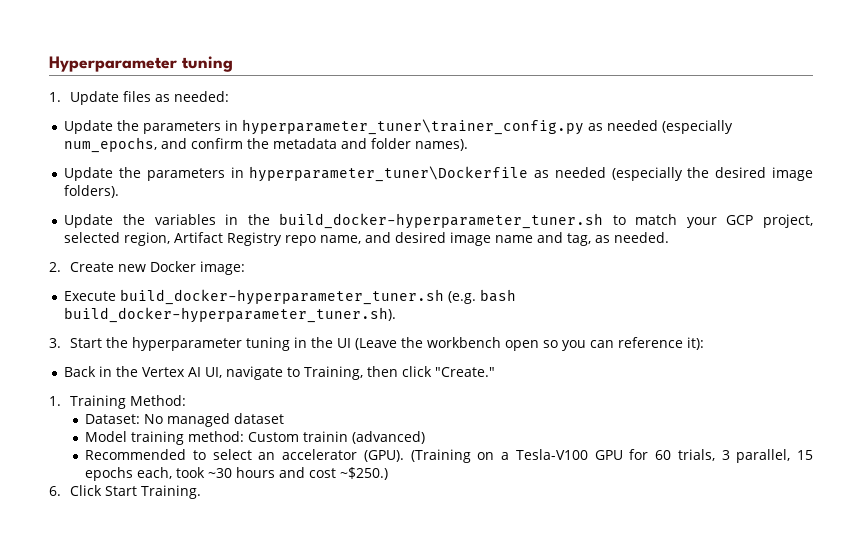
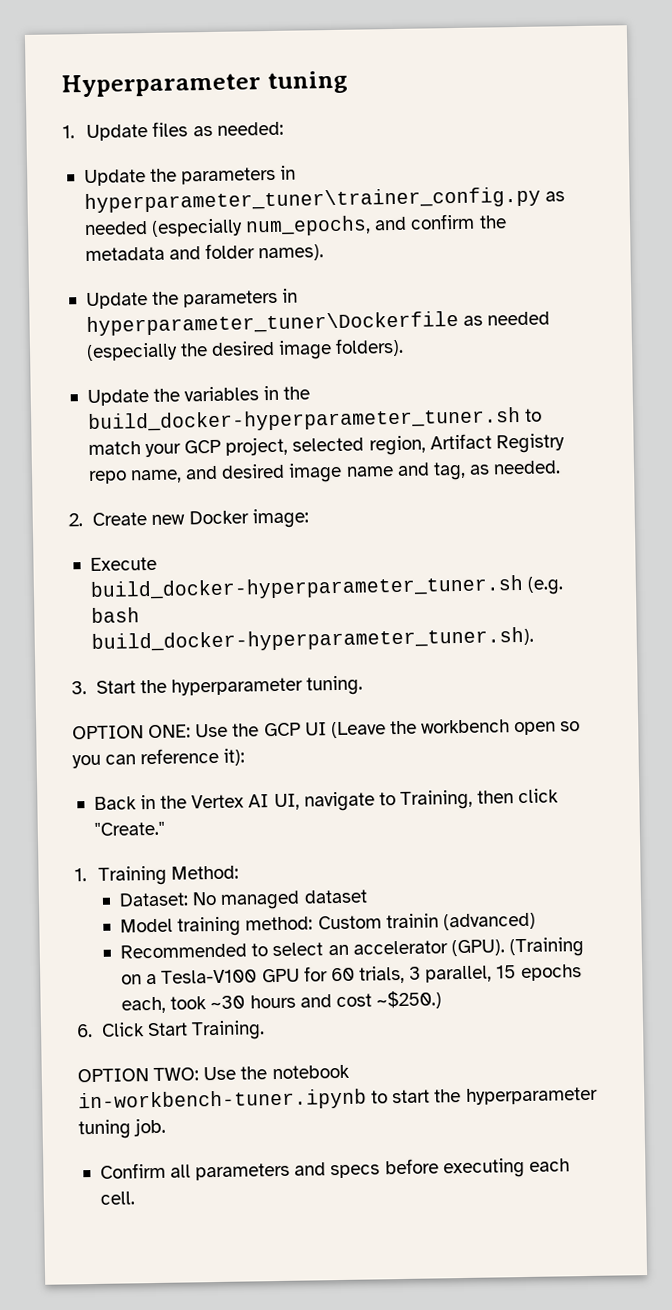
- 3. Start the hyperparameter tuning in the UI (Leave the workbench open so you can reference it):
+ 3. Start the hyperparameter tuning.
+ OPTION ONE: Use the GCP UI (Leave the workbench open so you can reference it):
+ OPTION TWO: Use the notebook in-workbench-tuner.ipynb to start the hyperparameter tuning job.
+ Confirm all parameters and specs before executing each cell.

